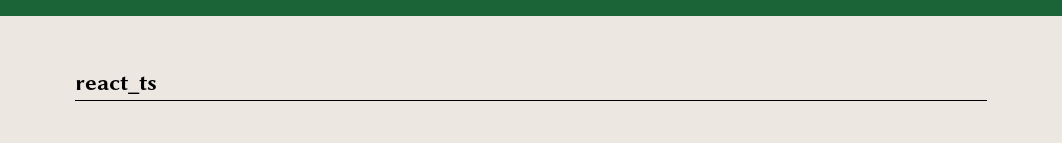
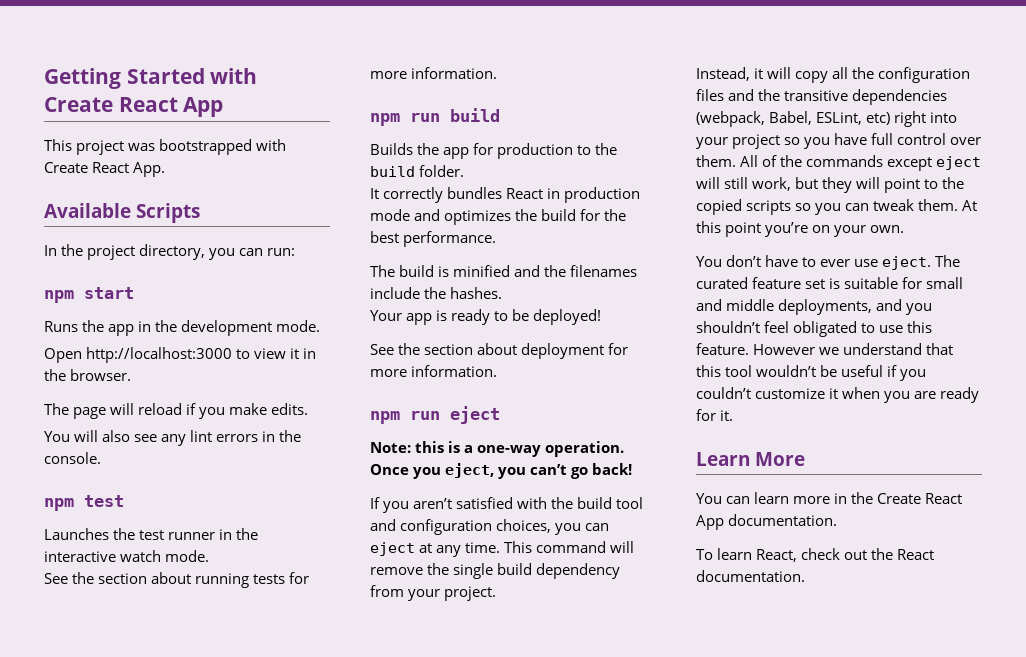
- react_ts
+ Getting Started with Create React App
+ This project was bootstrapped with Create React App.
+ Available Scripts
+ In the project directory, you can run:
+ npm start
+ Runs the app in the development mode.
+ Open http://localhost:3000 to view it in the browser.
+ The page will reload if you make edits.
+ You will also see any lint errors in the console.
+ npm test
+ Launches the test runner in the interactive watch mode.
+ See the section about running tests for more information.
+ npm run build
+ Builds the app for production to the build folder.
+ It correctly bundles React in production mode and optimizes the build for the best performance.
+ The build is minified and the filenames include the hashes.
+ Your app is ready to be deployed!
+ See the section about deployment for more information.
+ npm run eject
+ Note: this is a one-way operation. Once you eject, you can’t go back!
+ If you aren’t satisfied with the build tool and configuration choices, you can eject at any time. This command will remove the single build dependency from your project.
+ Instead, it will copy all the configuration files and the transitive dependencies (webpack, Babel, ESLint, etc) right into your project so you have full control over them. All of the commands except eject will still work, but they will point to the copied scripts so you can tweak them. At this point you’re on your own.
+ You don’t have to ever use eject. The curated feature set is suitable for small and middle deployments, and you shouldn’t feel obligated to use this feature. However we understand that this tool wouldn’t be useful if you couldn’t customize it when you are ready for it.
+ Learn More
+ You can learn more in the Create React App documentation.
+ To learn React, check out the React documentation.

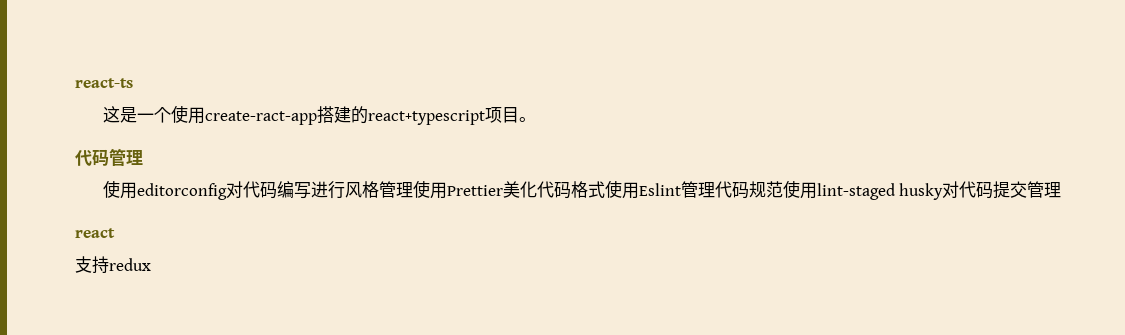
- Getting Started with Create React App
- This project was bootstrapped with Create React App.
- Available Scripts
- In the project directory, you can run:
- npm start
- Runs the app in the development mode.
- Open http://localhost:3000 to view it in the browser.
- The page will reload if you make edits.
- You will also see any lint errors in the console.
- npm test
- Launches the test runner in the interactive watch mode.
- See the section about running tests for more information.
- npm run build
- Builds the app for production to the build folder.
- It correctly bundles React in production mode and optimizes the build for the best performance.
- The build is minified and the filenames include the hashes.
- Your app is ready to be deployed!
- See the section about deployment for more information.
- npm run eject
- Note: this is a one-way operation. Once you eject, you can’t go back!
- If you aren’t satisfied with the build tool and configuration choices, you can eject at any time. This command will remove the single build dependency from your project.
- Instead, it will copy all the configuration files and the transitive dependencies (webpack, Babel, ESLint, etc) right into your project so you have full control over them. All of the commands except eject will still work, but they will point to the copied scripts so you can tweak them. At this point you’re on your own.
- You don’t have to ever use eject. The curated feature set is suitable for small and middle deployments, and you shouldn’t feel obligated to use this feature. However we understand that this tool wouldn’t be useful if you couldn’t customize it when you are ready for it.
- Learn More
- You can learn more in the Create React App documentation.
- To learn React, check out the React documentation.
+ react-ts
+ 这是一个使用create-ract-app搭建的react+typescript项目。
+ 代码管理
+ 使用editorconfig对代码编写进行风格管理使用Prettier美化代码格式使用Eslint管理代码规范使用lint-staged husky对代码提交管理
+ react
+ 支持redux

